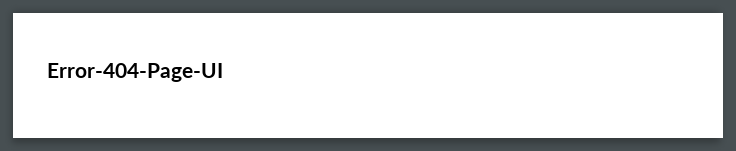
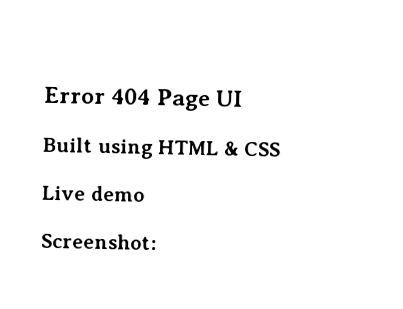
- Error-404-Page-UI
+ Error 404 Page UI
+ Built using HTML & CSS
+ Live demo
+ Screenshot:

